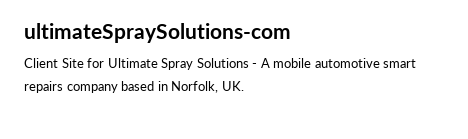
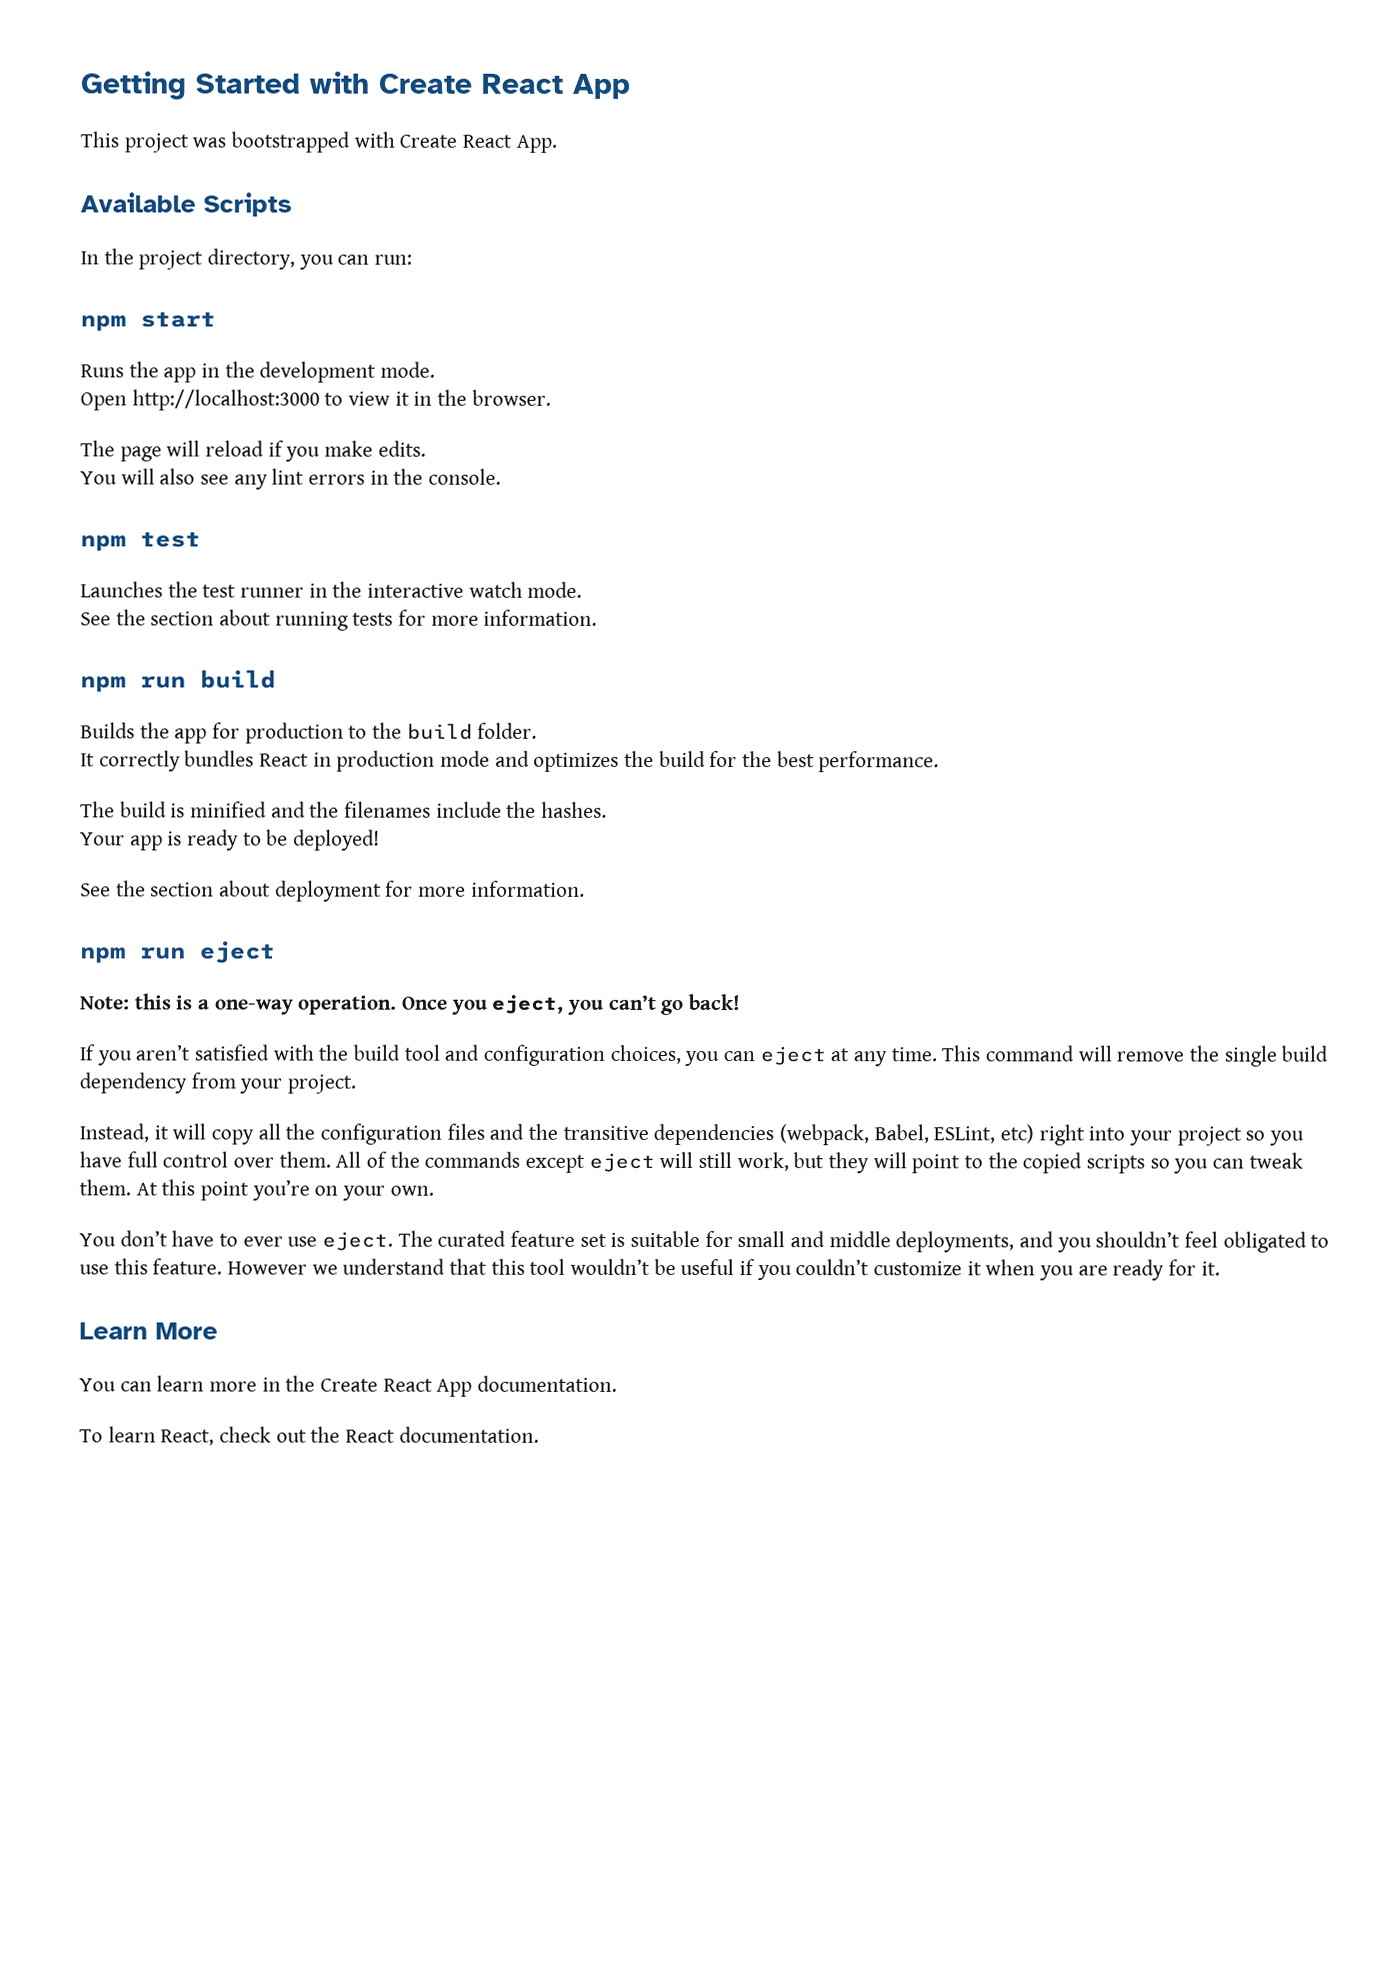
- ultimateSpraySolutions-com
- Client Site for Ultimate Spray Solutions - A mobile automotive smart repairs company based in Norfolk, UK.
+ Getting Started with Create React App
+ This project was bootstrapped with Create React App.
+ Available Scripts
+ In the project directory, you can run:
+ npm start
+ Runs the app in the development mode.
+ Open http://localhost:3000 to view it in the browser.
+ The page will reload if you make edits.
+ You will also see any lint errors in the console.
+ npm test
+ Launches the test runner in the interactive watch mode.
+ See the section about running tests for more information.
+ npm run build
+ Builds the app for production to the build folder.
+ It correctly bundles React in production mode and optimizes the build for the best performance.
+ The build is minified and the filenames include the hashes.
+ Your app is ready to be deployed!
+ See the section about deployment for more information.
+ npm run eject
+ Note: this is a one-way operation. Once you eject, you can’t go back!
+ If you aren’t satisfied with the build tool and configuration choices, you can eject at any time. This command will remove the single build dependency from your project.
+ Instead, it will copy all the configuration files and the transitive dependencies (webpack, Babel, ESLint, etc) right into your project so you have full control over them. All of the commands except eject will still work, but they will point to the copied scripts so you can tweak them. At this point you’re on your own.
+ You don’t have to ever use eject. The curated feature set is suitable for small and middle deployments, and you shouldn’t feel obligated to use this feature. However we understand that this tool wouldn’t be useful if you couldn’t customize it when you are ready for it.
+ Learn More
+ You can learn more in the Create React App documentation.
+ To learn React, check out the React documentation.

